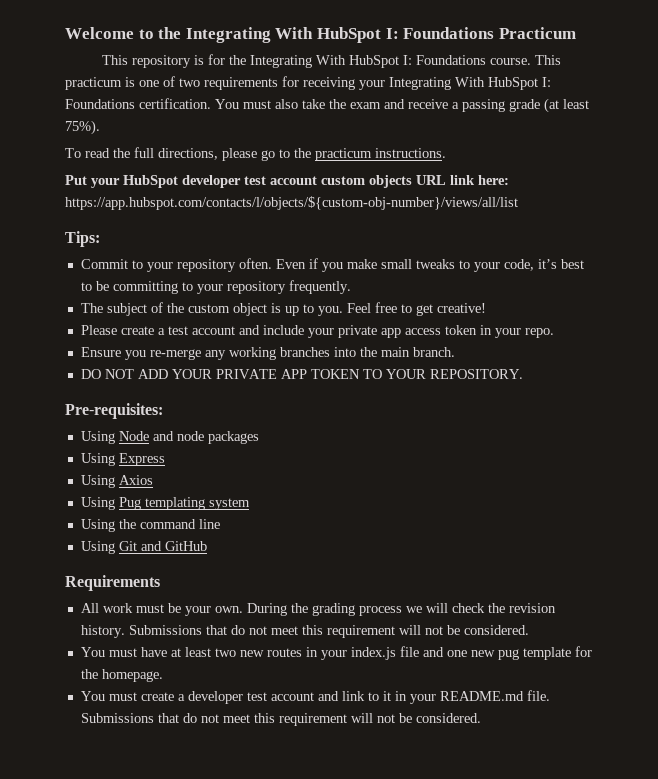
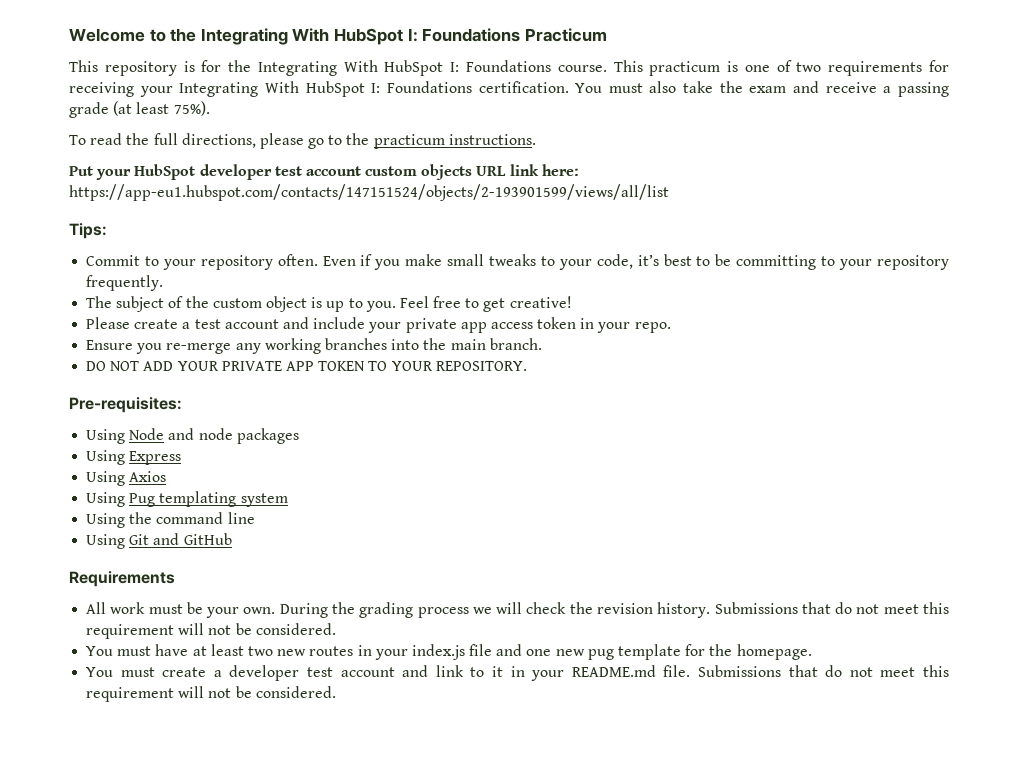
- Put your HubSpot developer test account custom objects URL link here: https://app.hubspot.com/contacts/l/objects/${custom-obj-number}/views/all/list
+ Put your HubSpot developer test account custom objects URL link here: https://app-eu1.hubspot.com/contacts/147151524/objects/2-193901599/views/all/list

